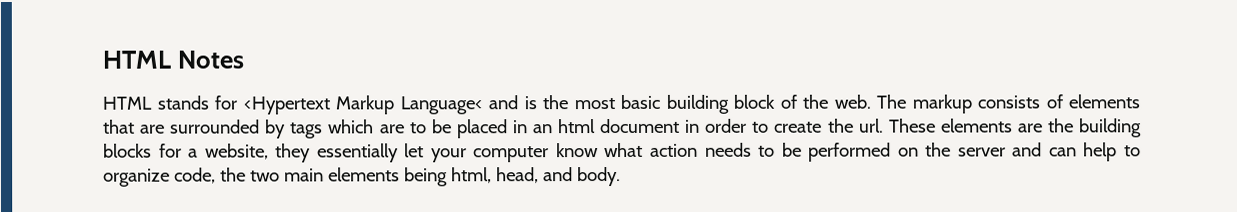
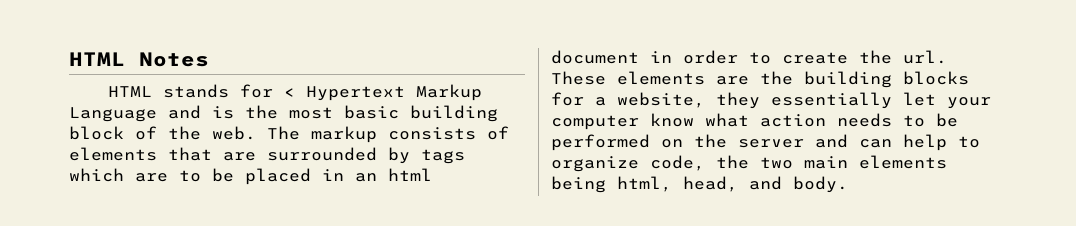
- HTML stands for <Hypertext Markup Language< and is the most basic building block of the web.
+ HTML stands for < Hypertext Markup Language and is the most basic building block of the web.

